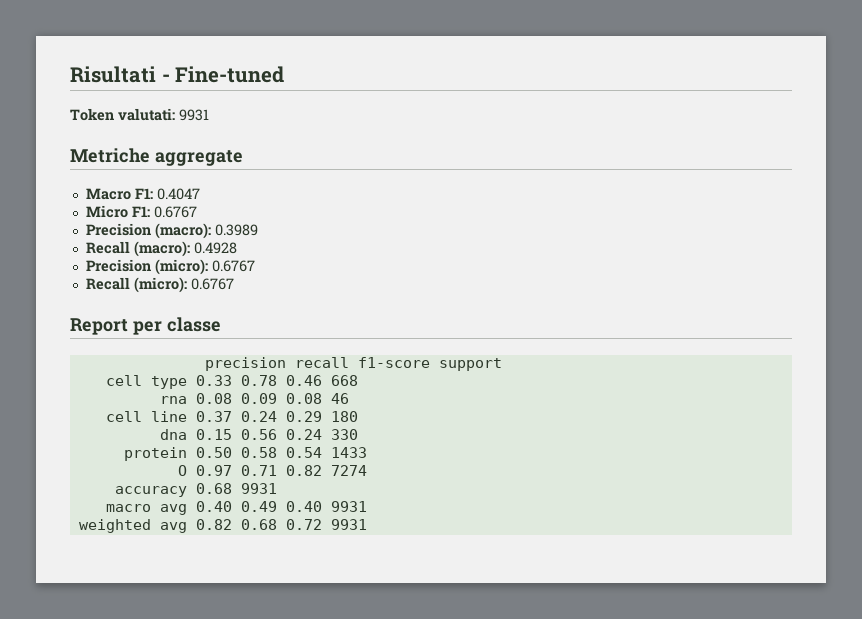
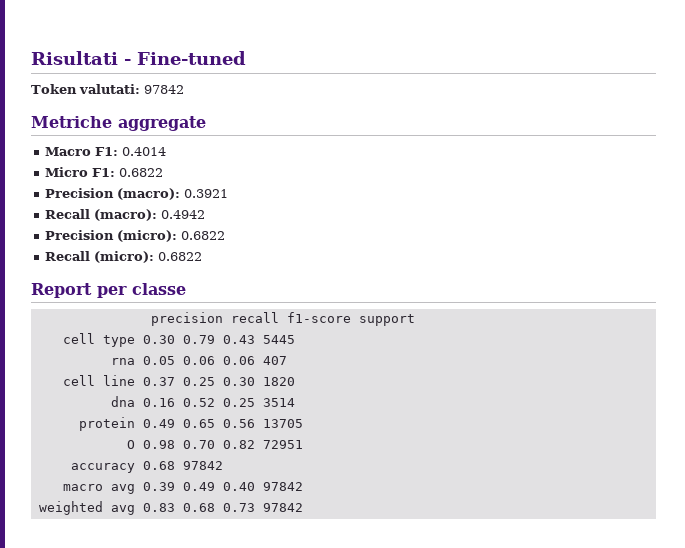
- Token valutati: 9931
+ Token valutati: 97842
- Macro F1: 0.4047
+ Macro F1: 0.4014
- Micro F1: 0.6767
+ Micro F1: 0.6822
- Precision (macro): 0.3989
+ Precision (macro): 0.3921
- Recall (macro): 0.4928
+ Recall (macro): 0.4942
- Precision (micro): 0.6767
+ Precision (micro): 0.6822
- Recall (micro): 0.6767
+ Recall (micro): 0.6822
- cell type 0.33 0.78 0.46 668
- rna 0.08 0.09 0.08 46
- cell line 0.37 0.24 0.29 180
- dna 0.15 0.56 0.24 330
- protein 0.50 0.58 0.54 1433
- O 0.97 0.71 0.82 7274
+ cell type 0.30 0.79 0.43 5445
+ rna 0.05 0.06 0.06 407
+ cell line 0.37 0.25 0.30 1820
+ dna 0.16 0.52 0.25 3514
+ protein 0.49 0.65 0.56 13705
+ O 0.98 0.70 0.82 72951
- accuracy 0.68 9931
+ accuracy 0.68 97842
- macro avg 0.40 0.49 0.40 9931
+ macro avg 0.39 0.49 0.40 97842
- weighted avg 0.82 0.68 0.72 9931
+ weighted avg 0.83 0.68 0.73 97842

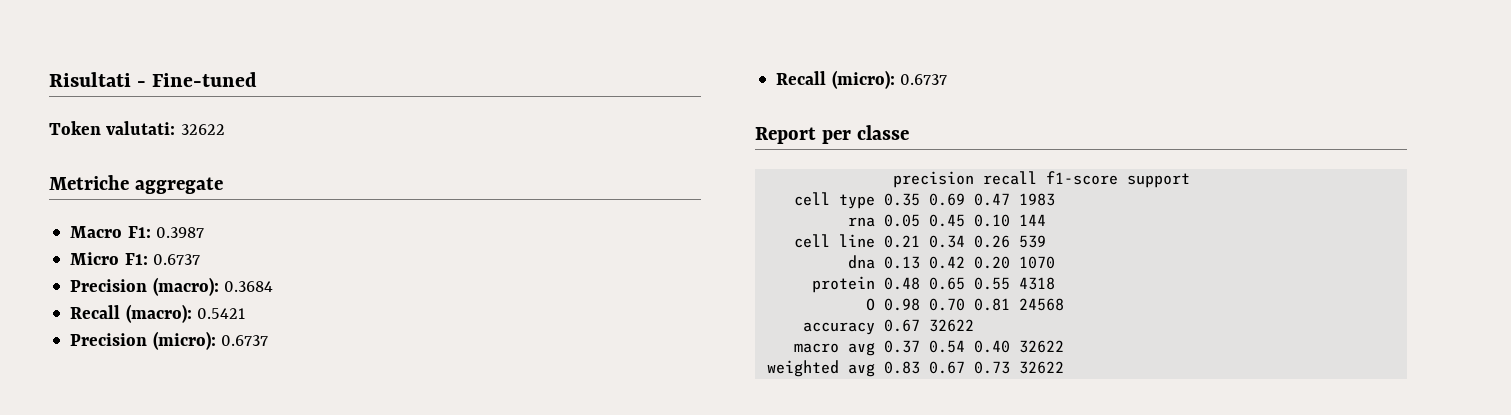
- Token valutati: 97842
+ Token valutati: 32622
- Macro F1: 0.4014
+ Macro F1: 0.3987
- Micro F1: 0.6822
+ Micro F1: 0.6737
- Precision (macro): 0.3921
+ Precision (macro): 0.3684
- Recall (macro): 0.4942
+ Recall (macro): 0.5421
- Precision (micro): 0.6822
+ Precision (micro): 0.6737
- Recall (micro): 0.6822
+ Recall (micro): 0.6737
- cell type 0.30 0.79 0.43 5445
+ cell type 0.35 0.69 0.47 1983
- rna 0.05 0.06 0.06 407
+ rna 0.05 0.45 0.10 144
- cell line 0.37 0.25 0.30 1820
- dna 0.16 0.52 0.25 3514
- protein 0.49 0.65 0.56 13705
+ cell line 0.21 0.34 0.26 539
+ dna 0.13 0.42 0.20 1070
+ protein 0.48 0.65 0.55 4318
- O 0.98 0.70 0.82 72951
+ O 0.98 0.70 0.81 24568
- accuracy 0.68 97842
+ accuracy 0.67 32622
- macro avg 0.39 0.49 0.40 97842
+ macro avg 0.37 0.54 0.40 32622
- weighted avg 0.83 0.68 0.73 97842
+ weighted avg 0.83 0.67 0.73 32622

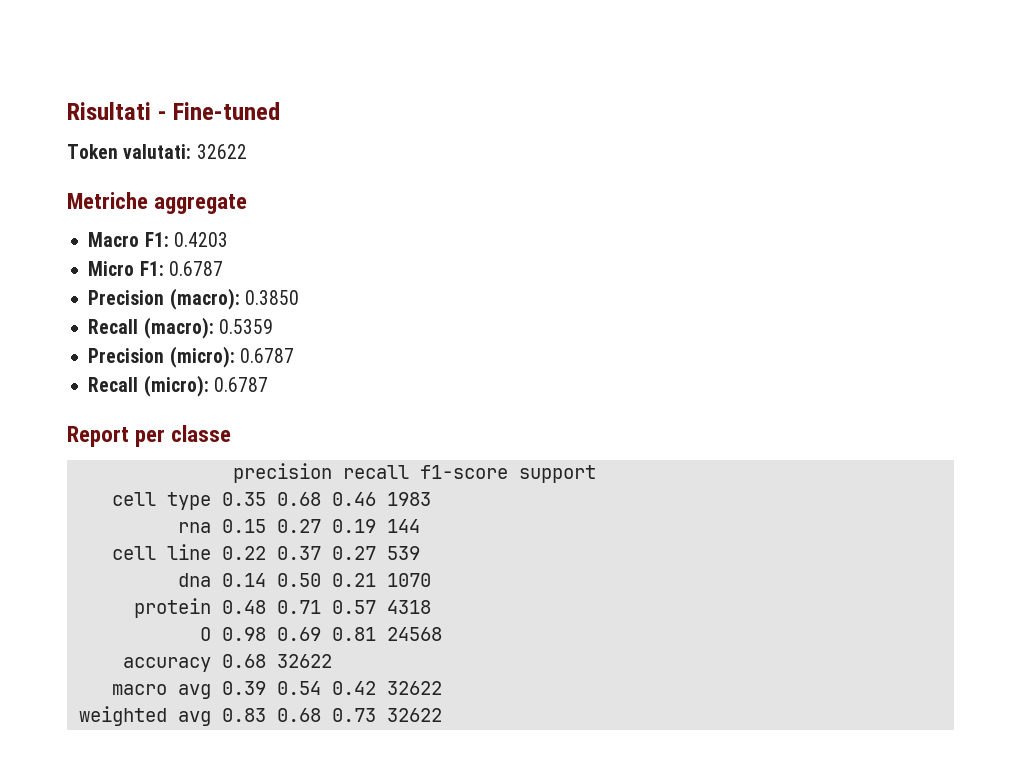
- Macro F1: 0.3987
+ Macro F1: 0.4203
- Micro F1: 0.6737
+ Micro F1: 0.6787
- Precision (macro): 0.3684
+ Precision (macro): 0.3850
- Recall (macro): 0.5421
+ Recall (macro): 0.5359
- Precision (micro): 0.6737
+ Precision (micro): 0.6787
- Recall (micro): 0.6737
+ Recall (micro): 0.6787
- cell type 0.35 0.69 0.47 1983
+ cell type 0.35 0.68 0.46 1983
- rna 0.05 0.45 0.10 144
+ rna 0.15 0.27 0.19 144
- cell line 0.21 0.34 0.26 539
+ cell line 0.22 0.37 0.27 539
- dna 0.13 0.42 0.20 1070
+ dna 0.14 0.50 0.21 1070
- protein 0.48 0.65 0.55 4318
+ protein 0.48 0.71 0.57 4318
- O 0.98 0.70 0.81 24568
+ O 0.98 0.69 0.81 24568
- accuracy 0.67 32622
+ accuracy 0.68 32622
- macro avg 0.37 0.54 0.40 32622
+ macro avg 0.39 0.54 0.42 32622
- weighted avg 0.83 0.67 0.73 32622
+ weighted avg 0.83 0.68 0.73 32622

